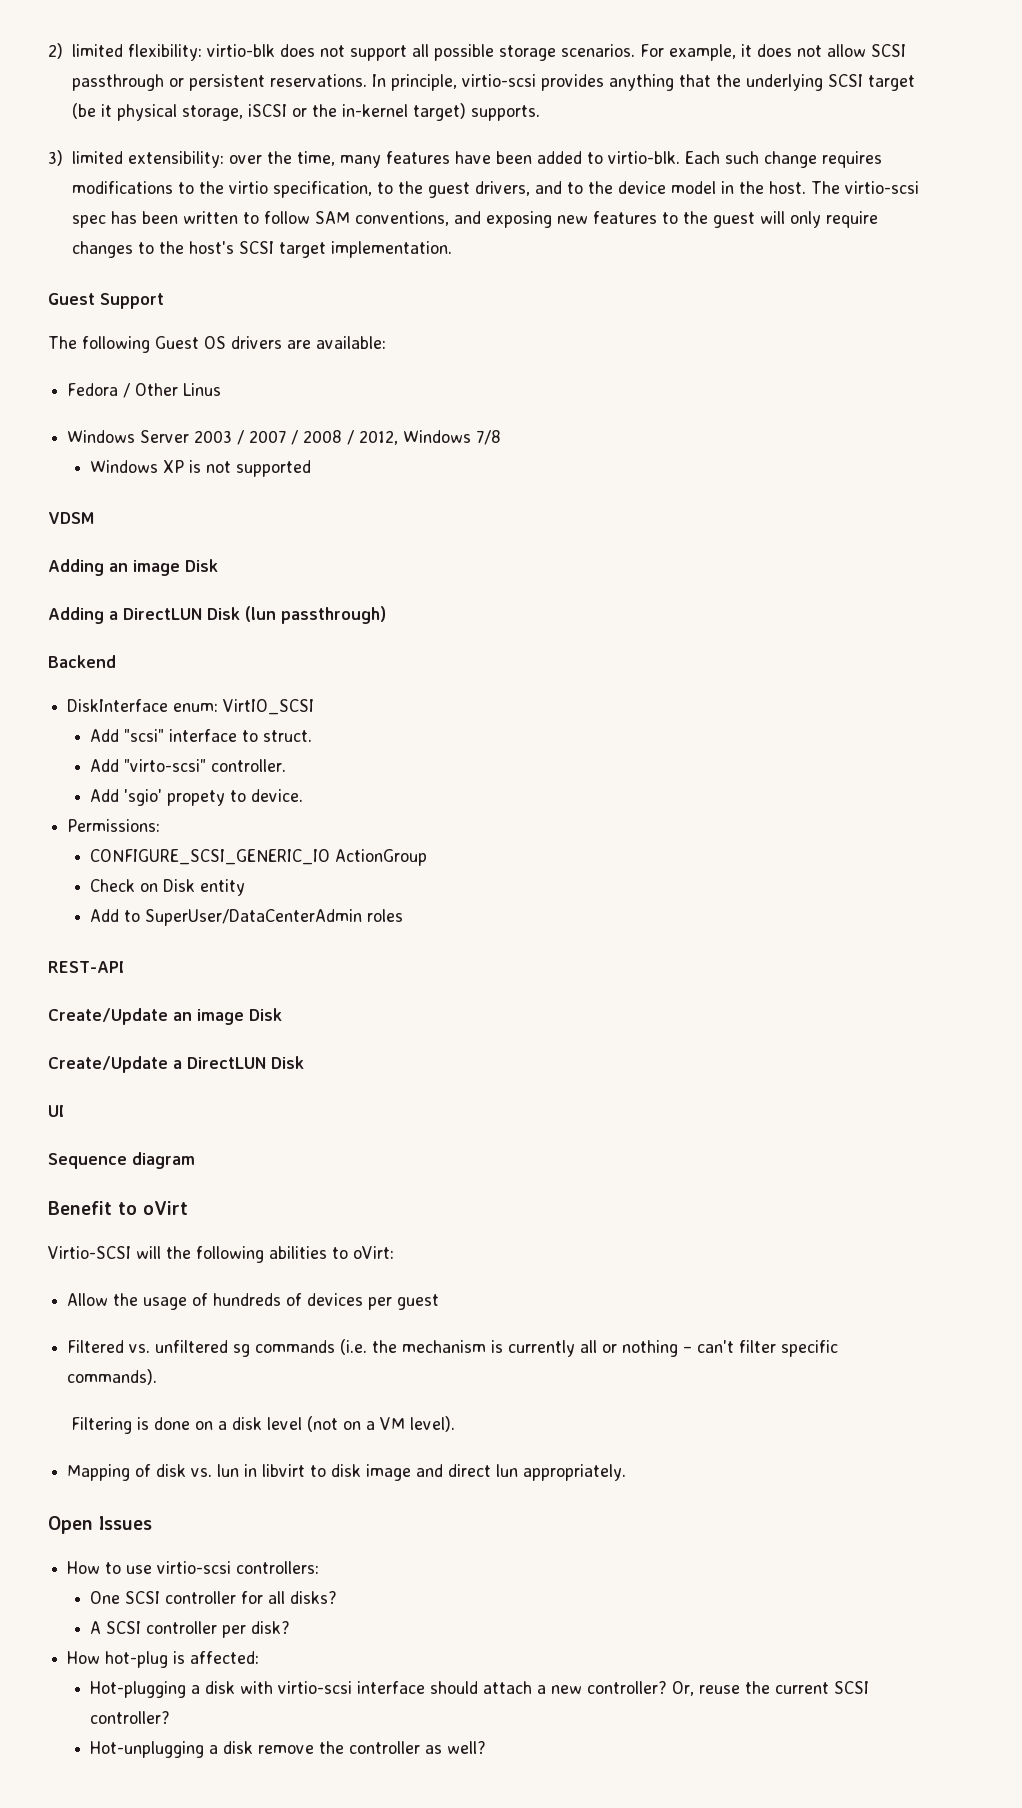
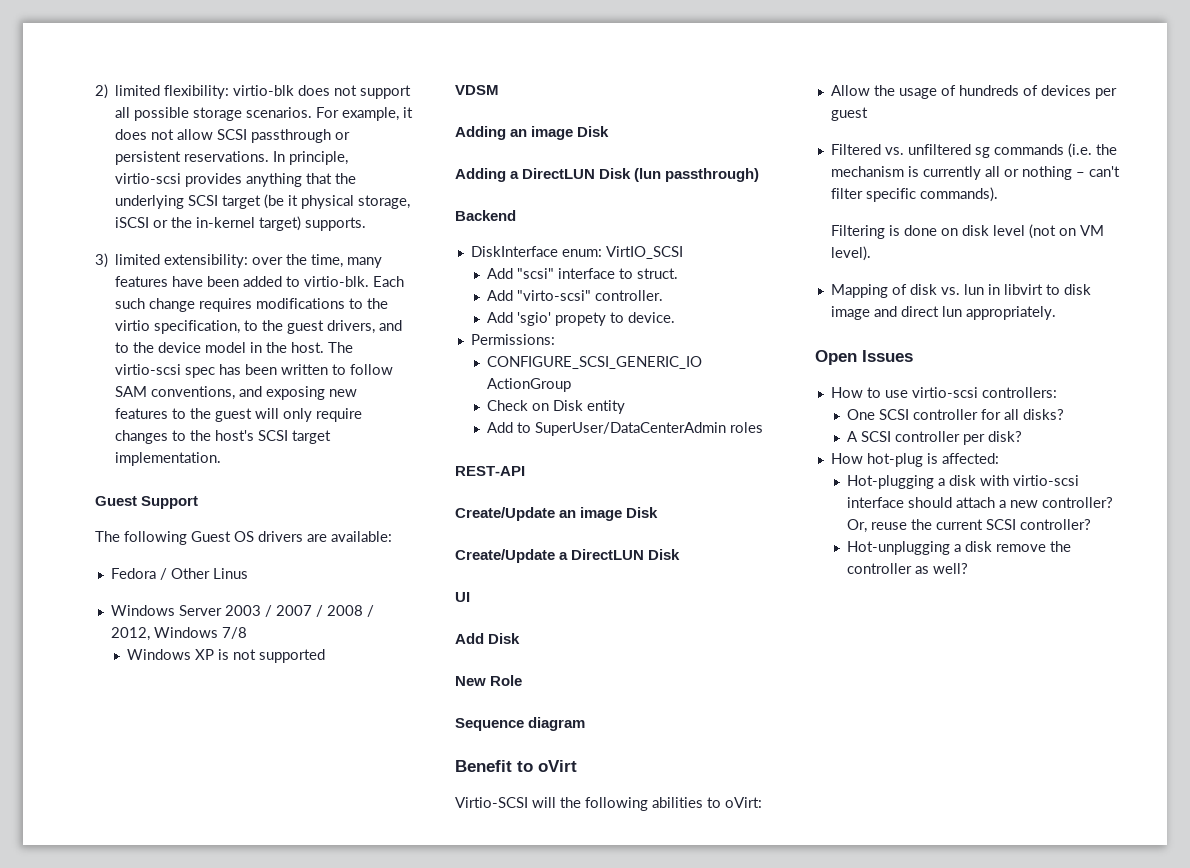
+ Add Disk
+ New Role
- Filtering is done on a disk level (not on a VM level).
+ Filtering is done on disk level (not on VM level).

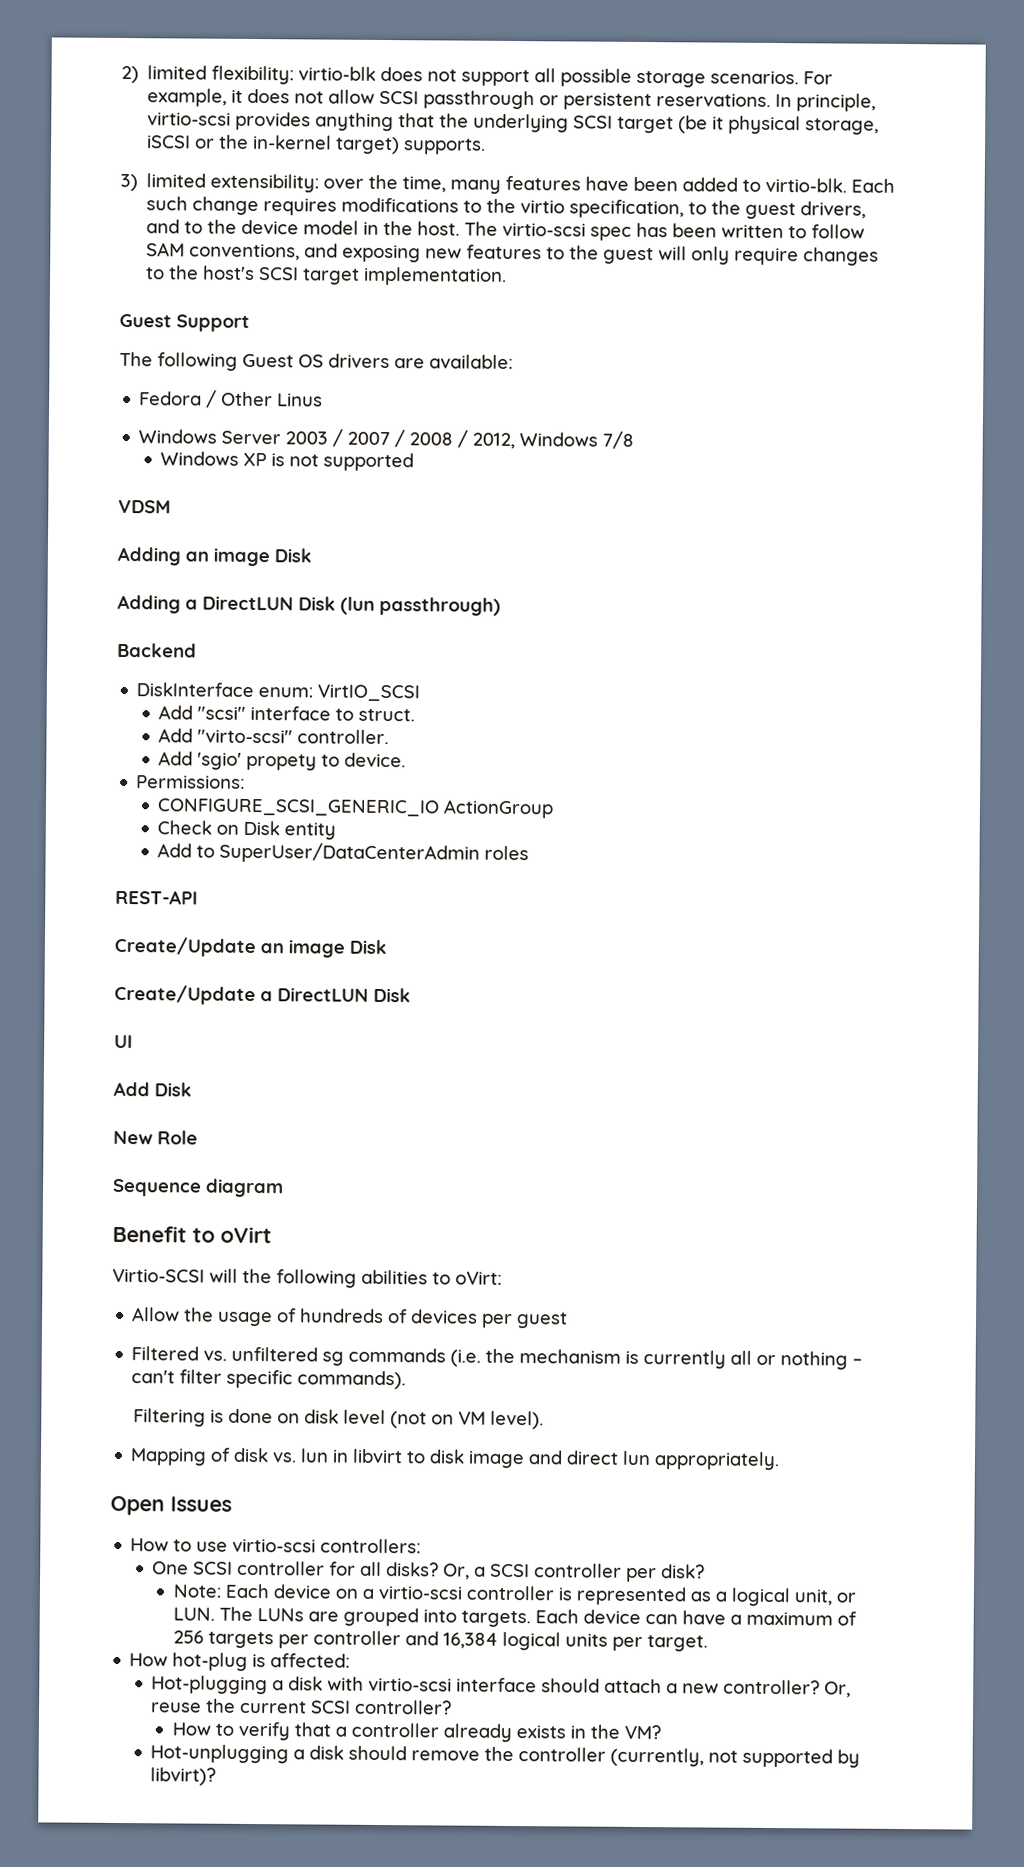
- One SCSI controller for all disks?
- A SCSI controller per disk?
+ One SCSI controller for all disks? Or, a SCSI controller per disk?
+ Note: Each device on a virtio-scsi controller is represented as a logical unit, or LUN. The LUNs are grouped into targets. Each device can have a maximum of 256 targets per controller and 16,384 logical units per target.
+ How to verify that a controller already exists in the VM?
- Hot-unplugging a disk remove the controller as well?
+ Hot-unplugging a disk should remove the controller (currently, not supported by libvirt)?

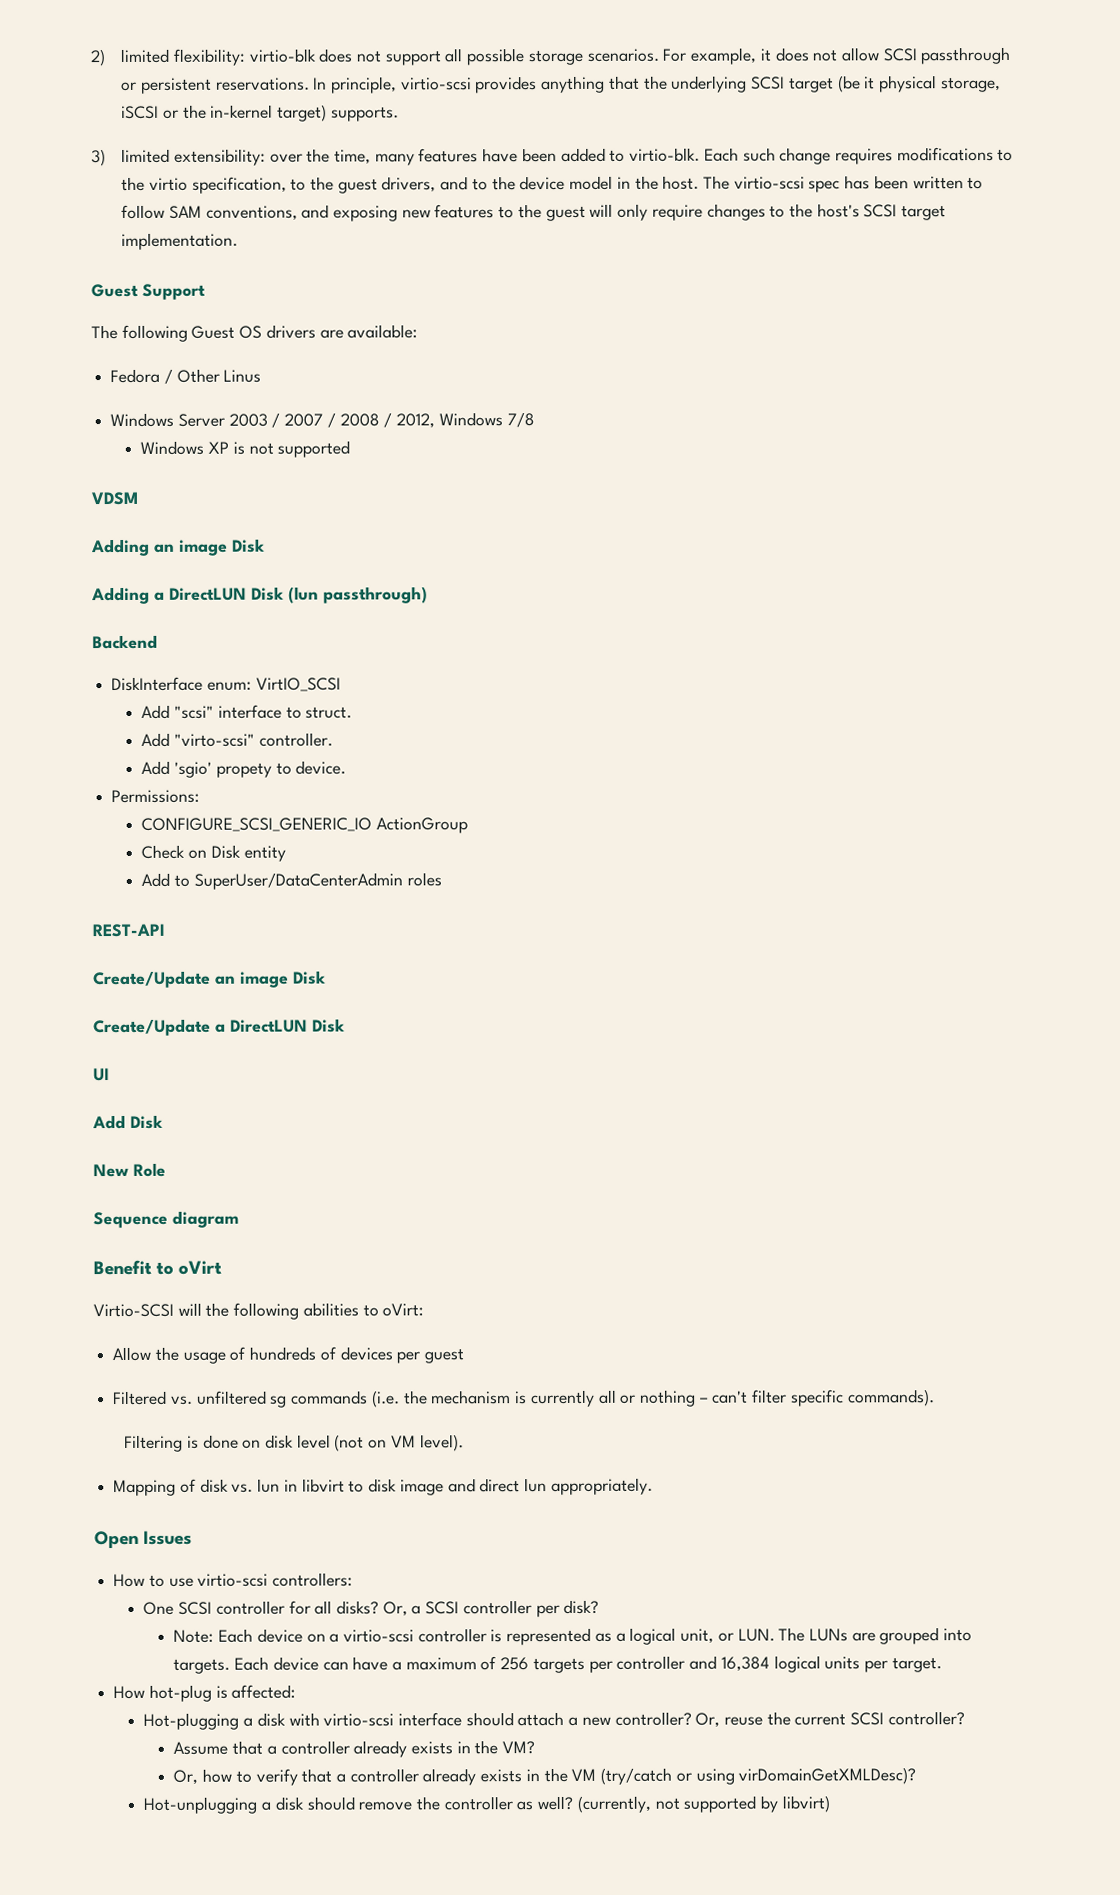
- How to verify that a controller already exists in the VM?
+ Assume that a controller already exists in the VM?
+ Or, how to verify that a controller already exists in the VM (try/catch or using virDomainGetXMLDesc)?
- Hot-unplugging a disk should remove the controller (currently, not supported by libvirt)?
+ Hot-unplugging a disk should remove the controller as well? (currently, not supported by libvirt)

